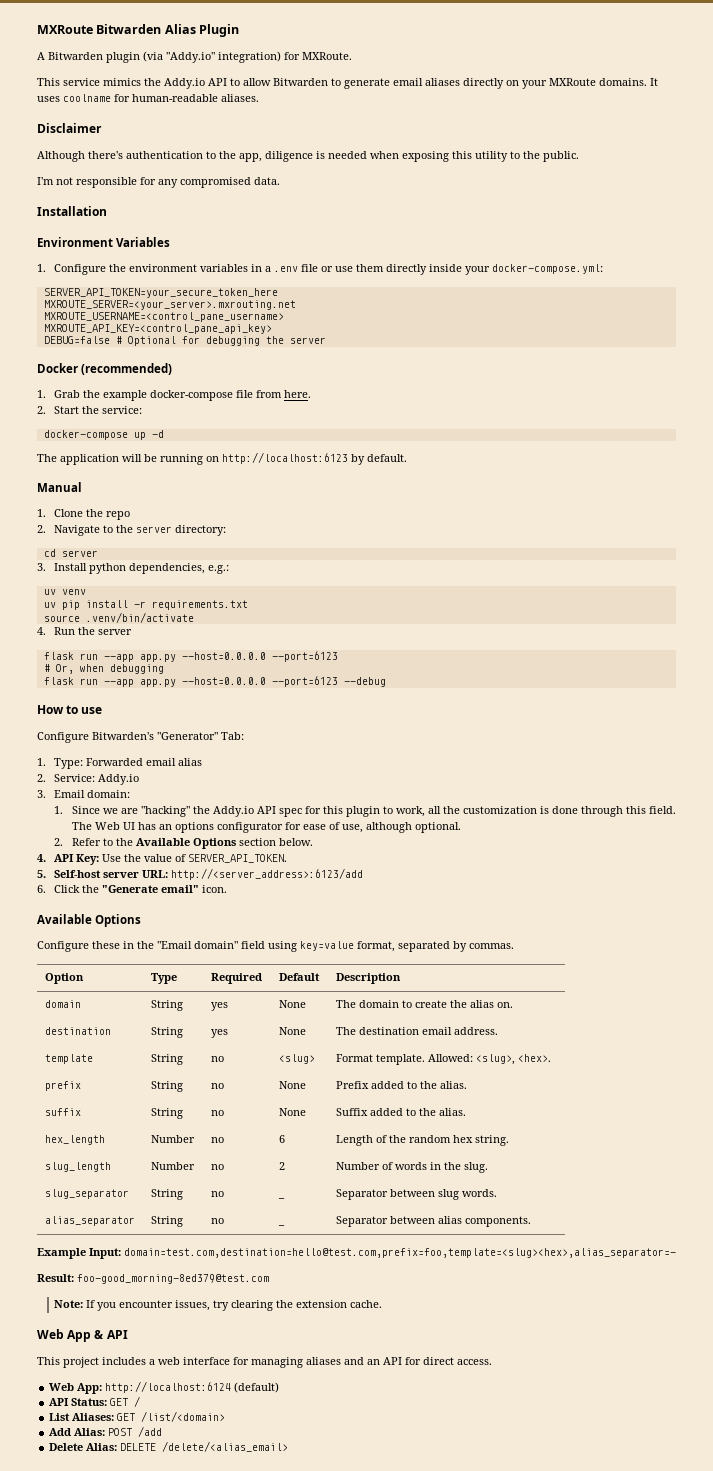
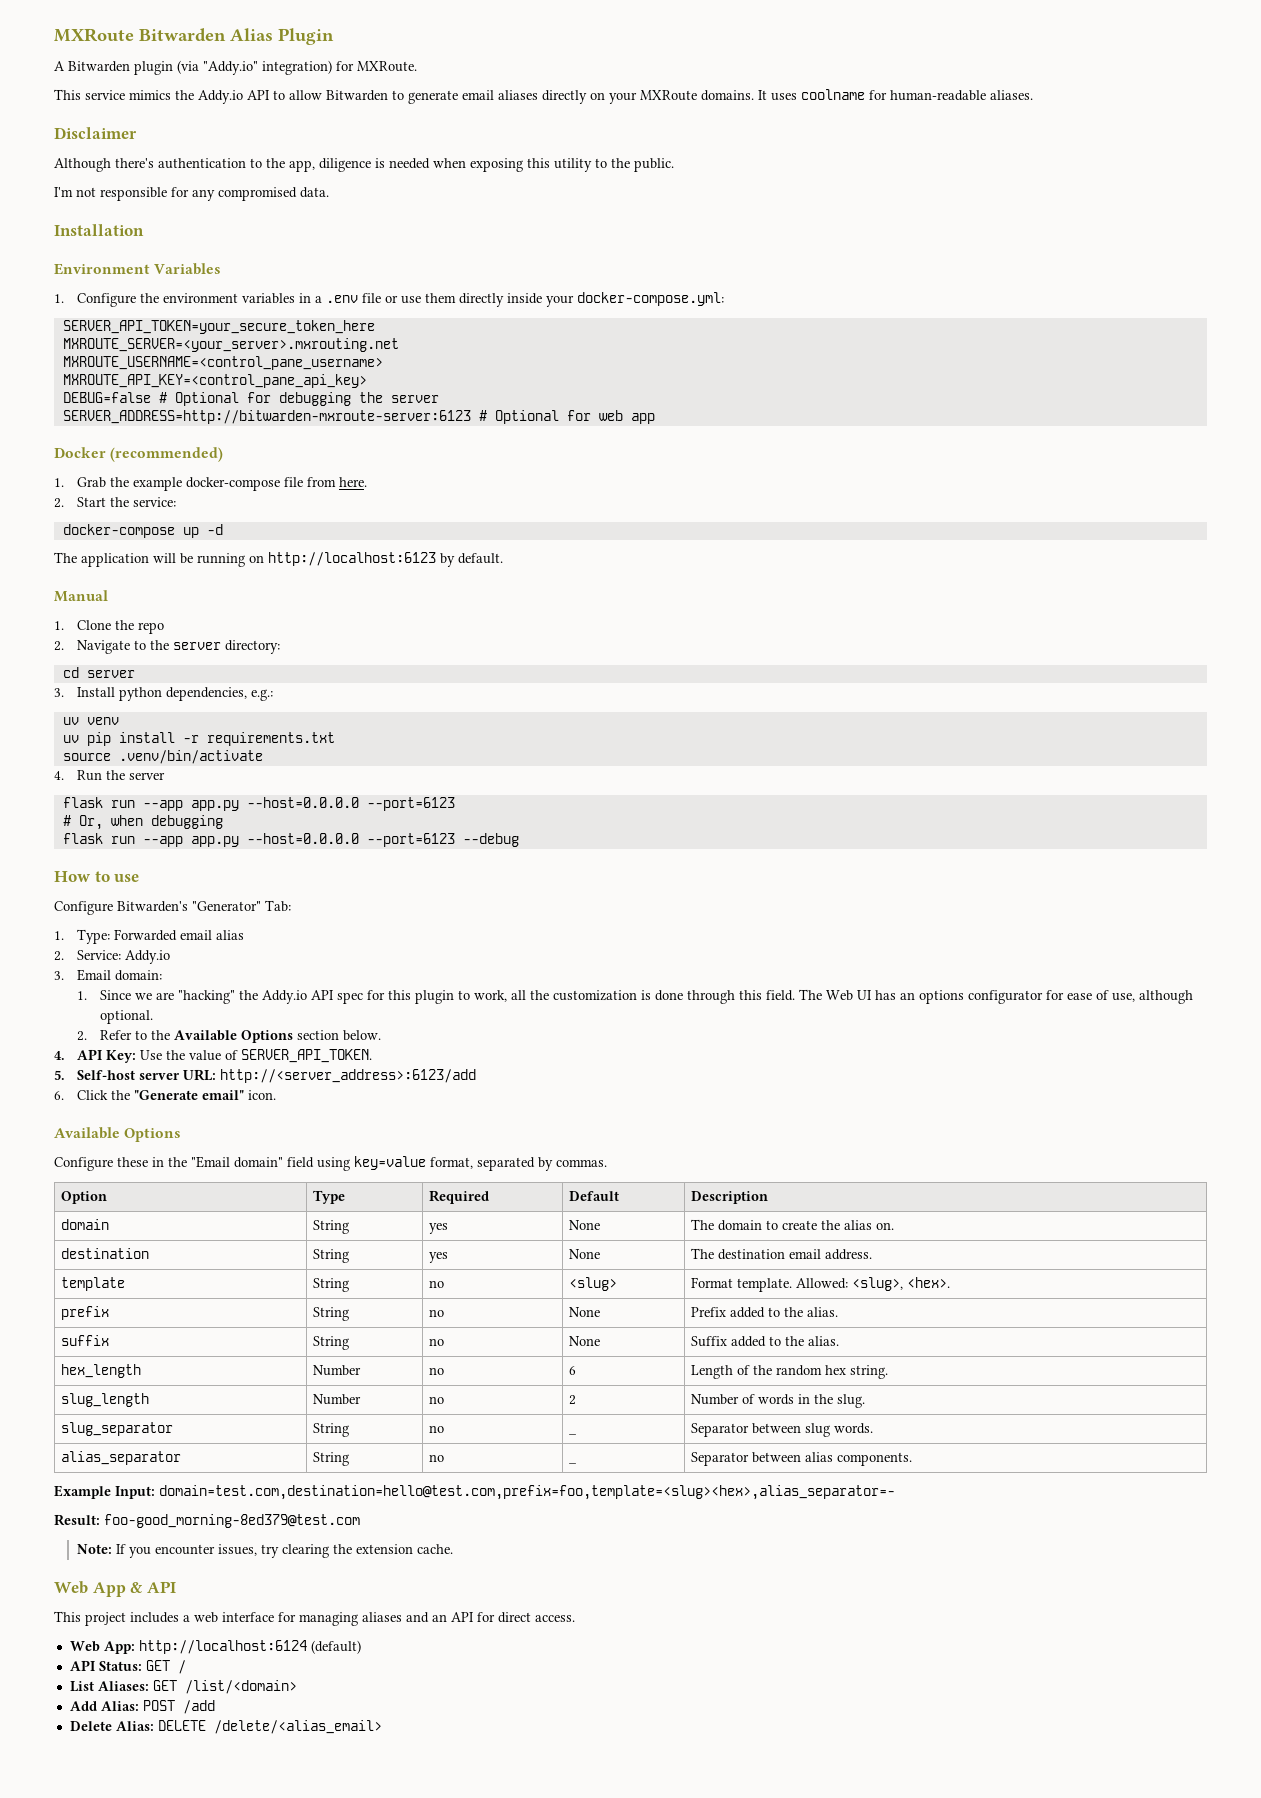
+ SERVER_ADDRESS=http://bitwarden-mxroute-server:6123 # Optional for web app

